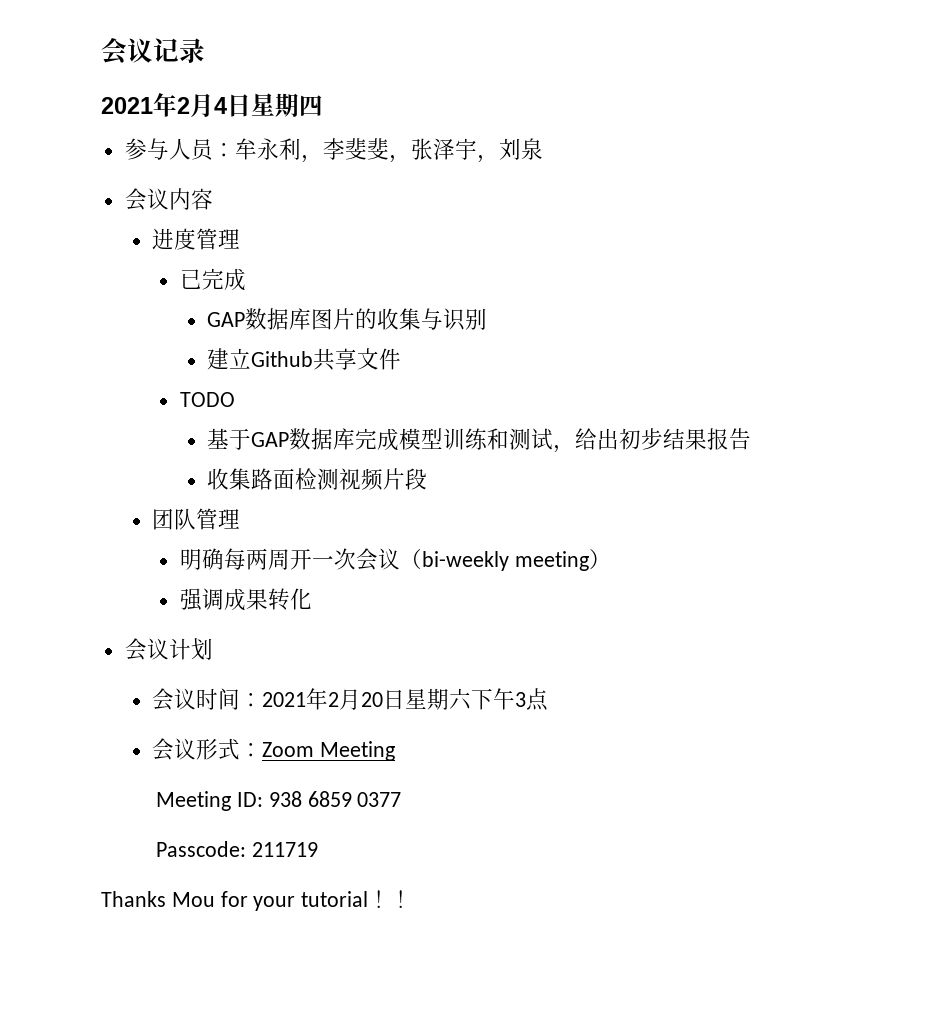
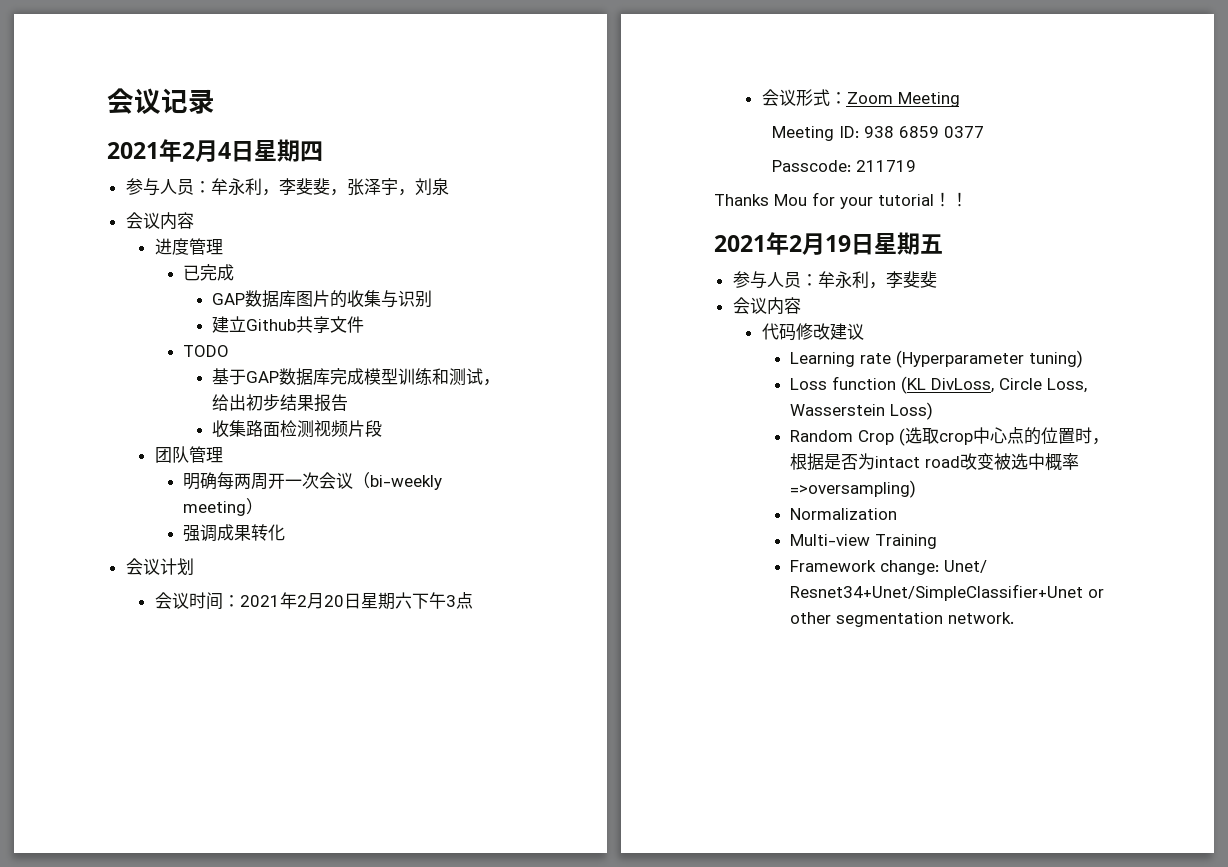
+ 2021年2月19日星期五
+ 参与人员：牟永利，李斐斐
+ 会议内容
+ 代码修改建议
+ Learning rate (Hyperparameter tuning)
+ Loss function (KL DivLoss, Circle Loss, Wasserstein Loss)
+ Random Crop (选取crop中心点的位置时，根据是否为intact road改变被选中概率=>oversampling)
+ Normalization
+ Multi-view Training
+ Framework change: Unet/ Resnet34+Unet/SimpleClassifier+Unet or other segmentation network.

